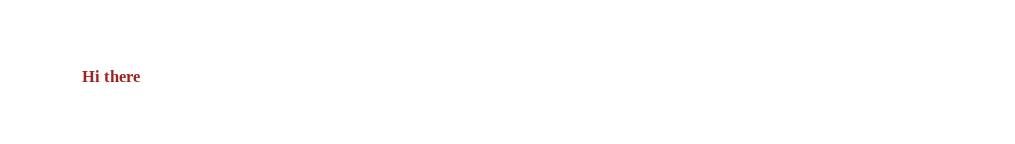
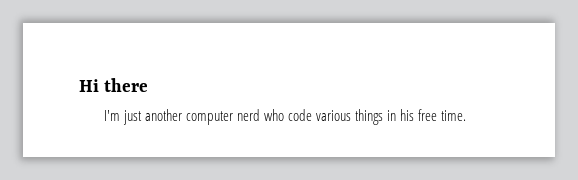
+ I'm just another computer nerd who code various things in his free time.

